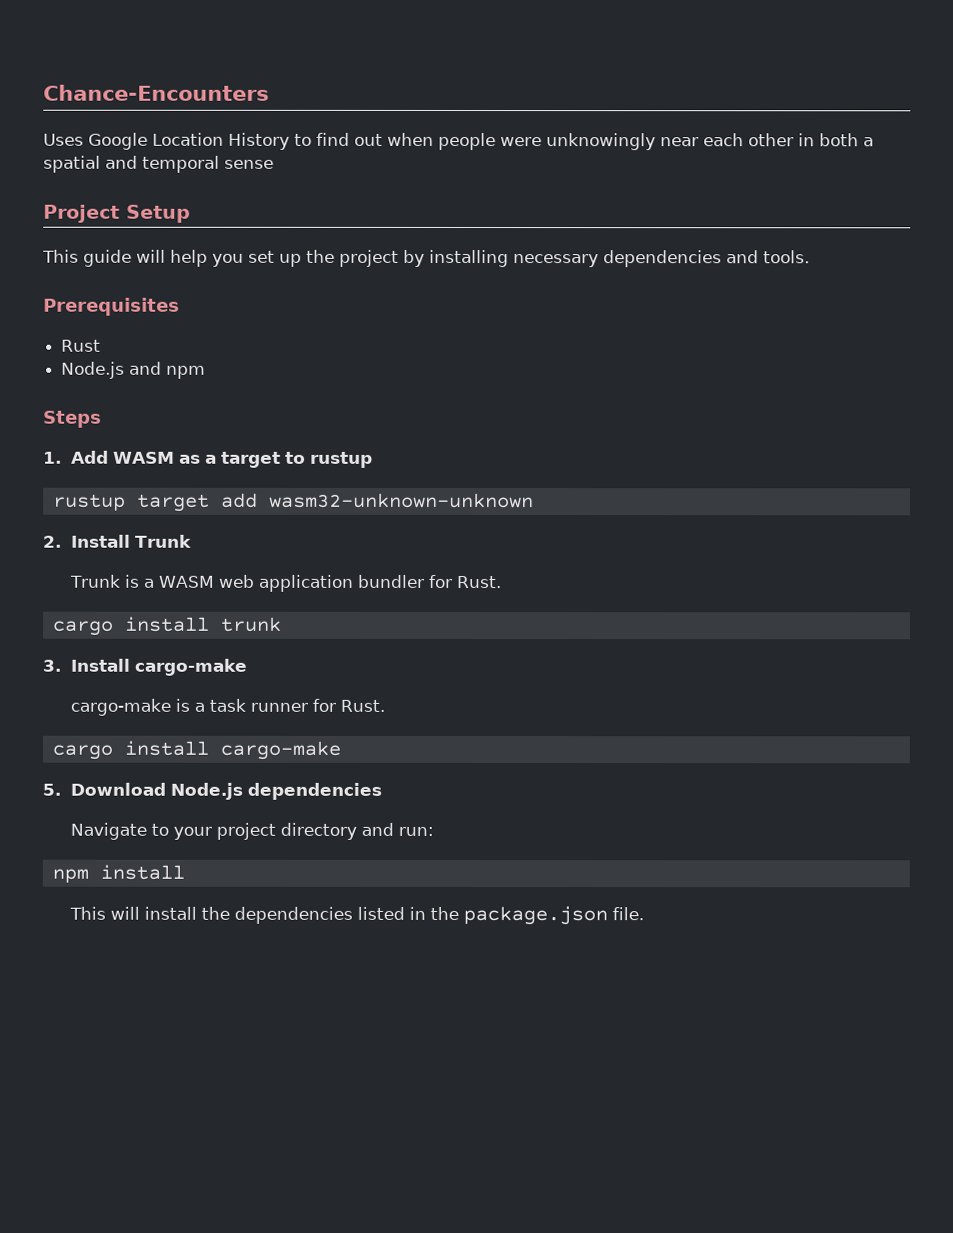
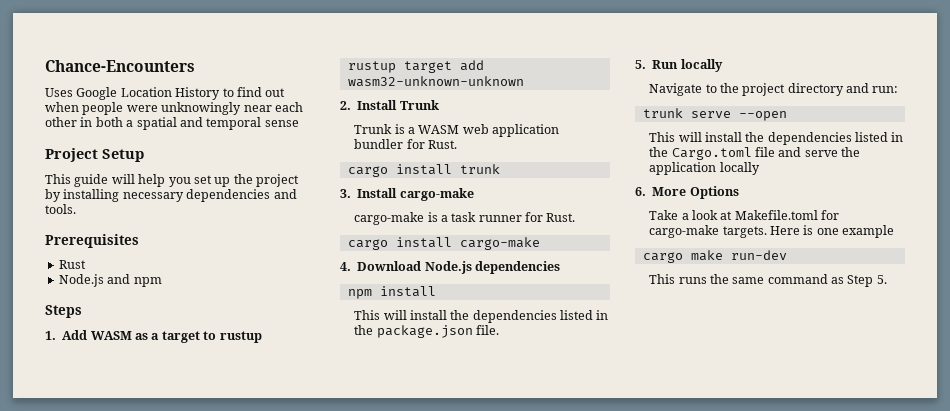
- 5. Download Node.js dependencies
+ 4. Download Node.js dependencies
- Navigate to your project directory and run:
+ 5. Run locally
+ Navigate to the project directory and run:
+ trunk serve --open
+ This will install the dependencies listed in the Cargo.toml file and serve the application locally
+ 6. More Options
+ Take a look at Makefile.toml for cargo-make targets. Here is one example
+ cargo make run-dev
+ This runs the same command as Step 5.

